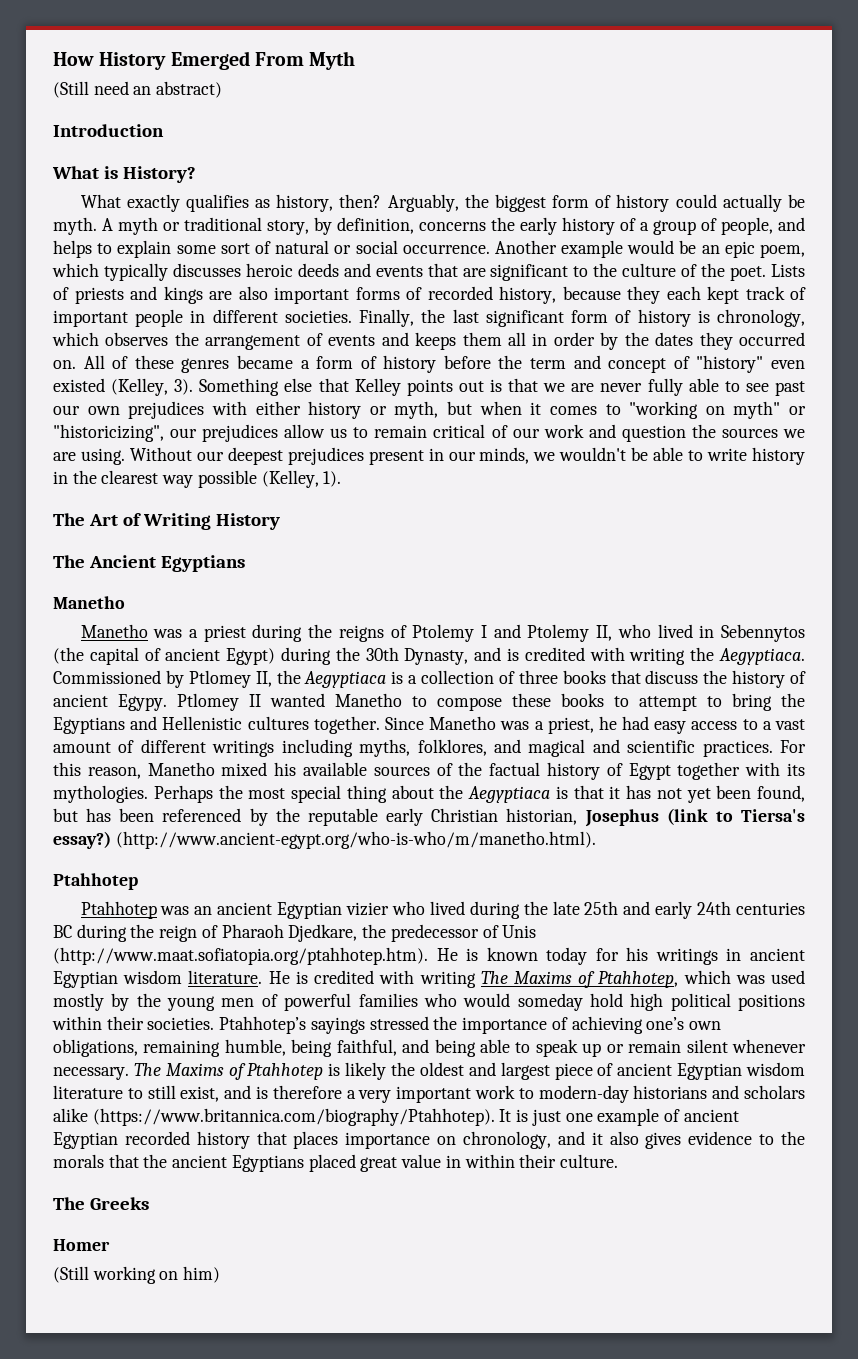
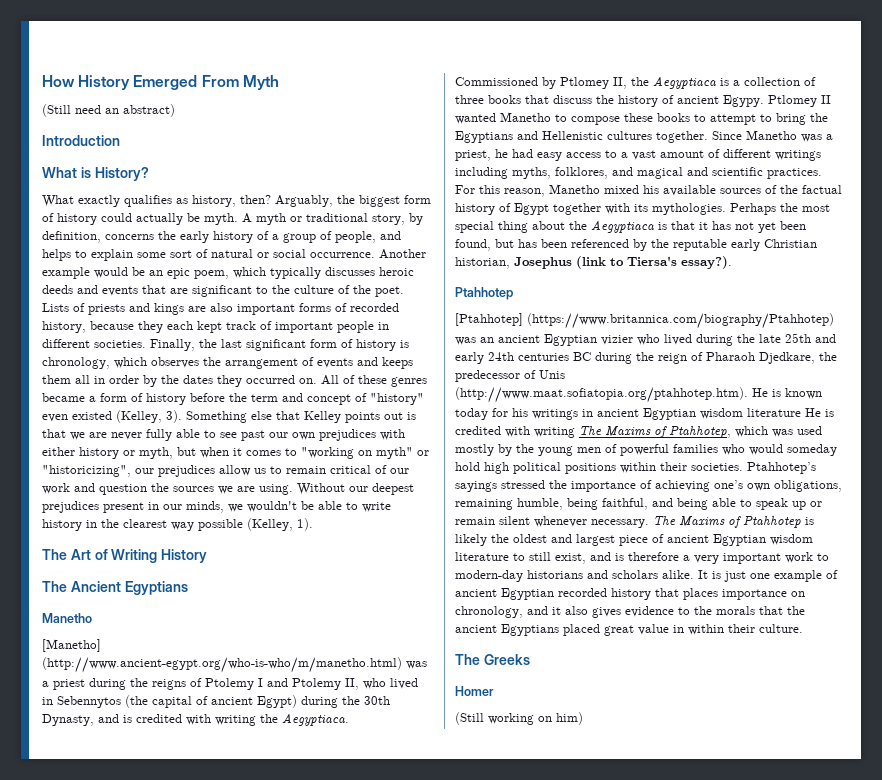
- Manetho was a priest during the reigns of Ptolemy I and Ptolemy II, who lived in Sebennytos (the capital of ancient Egypt) during the 30th Dynasty, and is credited with writing the Aegyptiaca.
+ [Manetho] (http://www.ancient-egypt.org/who-is-who/m/manetho.html) was a priest during the reigns of Ptolemy I and Ptolemy II, who lived in Sebennytos (the capital of ancient Egypt) during the 30th Dynasty, and is credited with writing the Aegyptiaca.
- Perhaps the most special thing about the Aegyptiaca is that it has not yet been found, but has been referenced by the reputable early Christian historian, Josephus (link to Tiersa's essay?) (http://www.ancient-egypt.org/who-is-who/m/manetho.html).
+ Perhaps the most special thing about the Aegyptiaca is that it has not yet been found, but has been referenced by the reputable early Christian historian, Josephus (link to Tiersa's essay?).
- Ptahhotep was an ancient Egyptian vizier who lived during the late 25th and early 24th centuries BC during the reign of Pharaoh Djedkare, the predecessor of Unis (http://www.maat.sofiatopia.org/ptahhotep.htm). He is known today for his writings in ancient Egyptian wisdom literature. He is credited with writing The Maxims of Ptahhotep, which was used mostly by the young men of powerful families who would someday hold high political positions within their societies.
+ [Ptahhotep] (https://www.britannica.com/biography/Ptahhotep) was an ancient Egyptian vizier who lived during the late 25th and early 24th centuries BC during the reign of Pharaoh Djedkare, the predecessor of Unis (http://www.maat.sofiatopia.org/ptahhotep.htm). He is known today for his writings in ancient Egyptian wisdom literature He is credited with writing The Maxims of Ptahhotep, which was used mostly by the young men of powerful families who would someday hold high political positions within their societies.
- The Maxims of Ptahhotep is likely the oldest and largest piece of ancient Egyptian wisdom literature to still exist, and is therefore a very important work to modern-day historians and scholars alike (https://www.britannica.com/biography/Ptahhotep). It is just one example of ancient Egyptian recorded history that places importance on chronology, and it also gives evidence to the morals that the ancient Egyptians placed great value in within their culture.
+ The Maxims of Ptahhotep is likely the oldest and largest piece of ancient Egyptian wisdom literature to still exist, and is therefore a very important work to modern-day historians and scholars alike. It is just one example of ancient Egyptian recorded history that places importance on chronology, and it also gives evidence to the morals that the ancient Egyptians placed great value in within their culture.

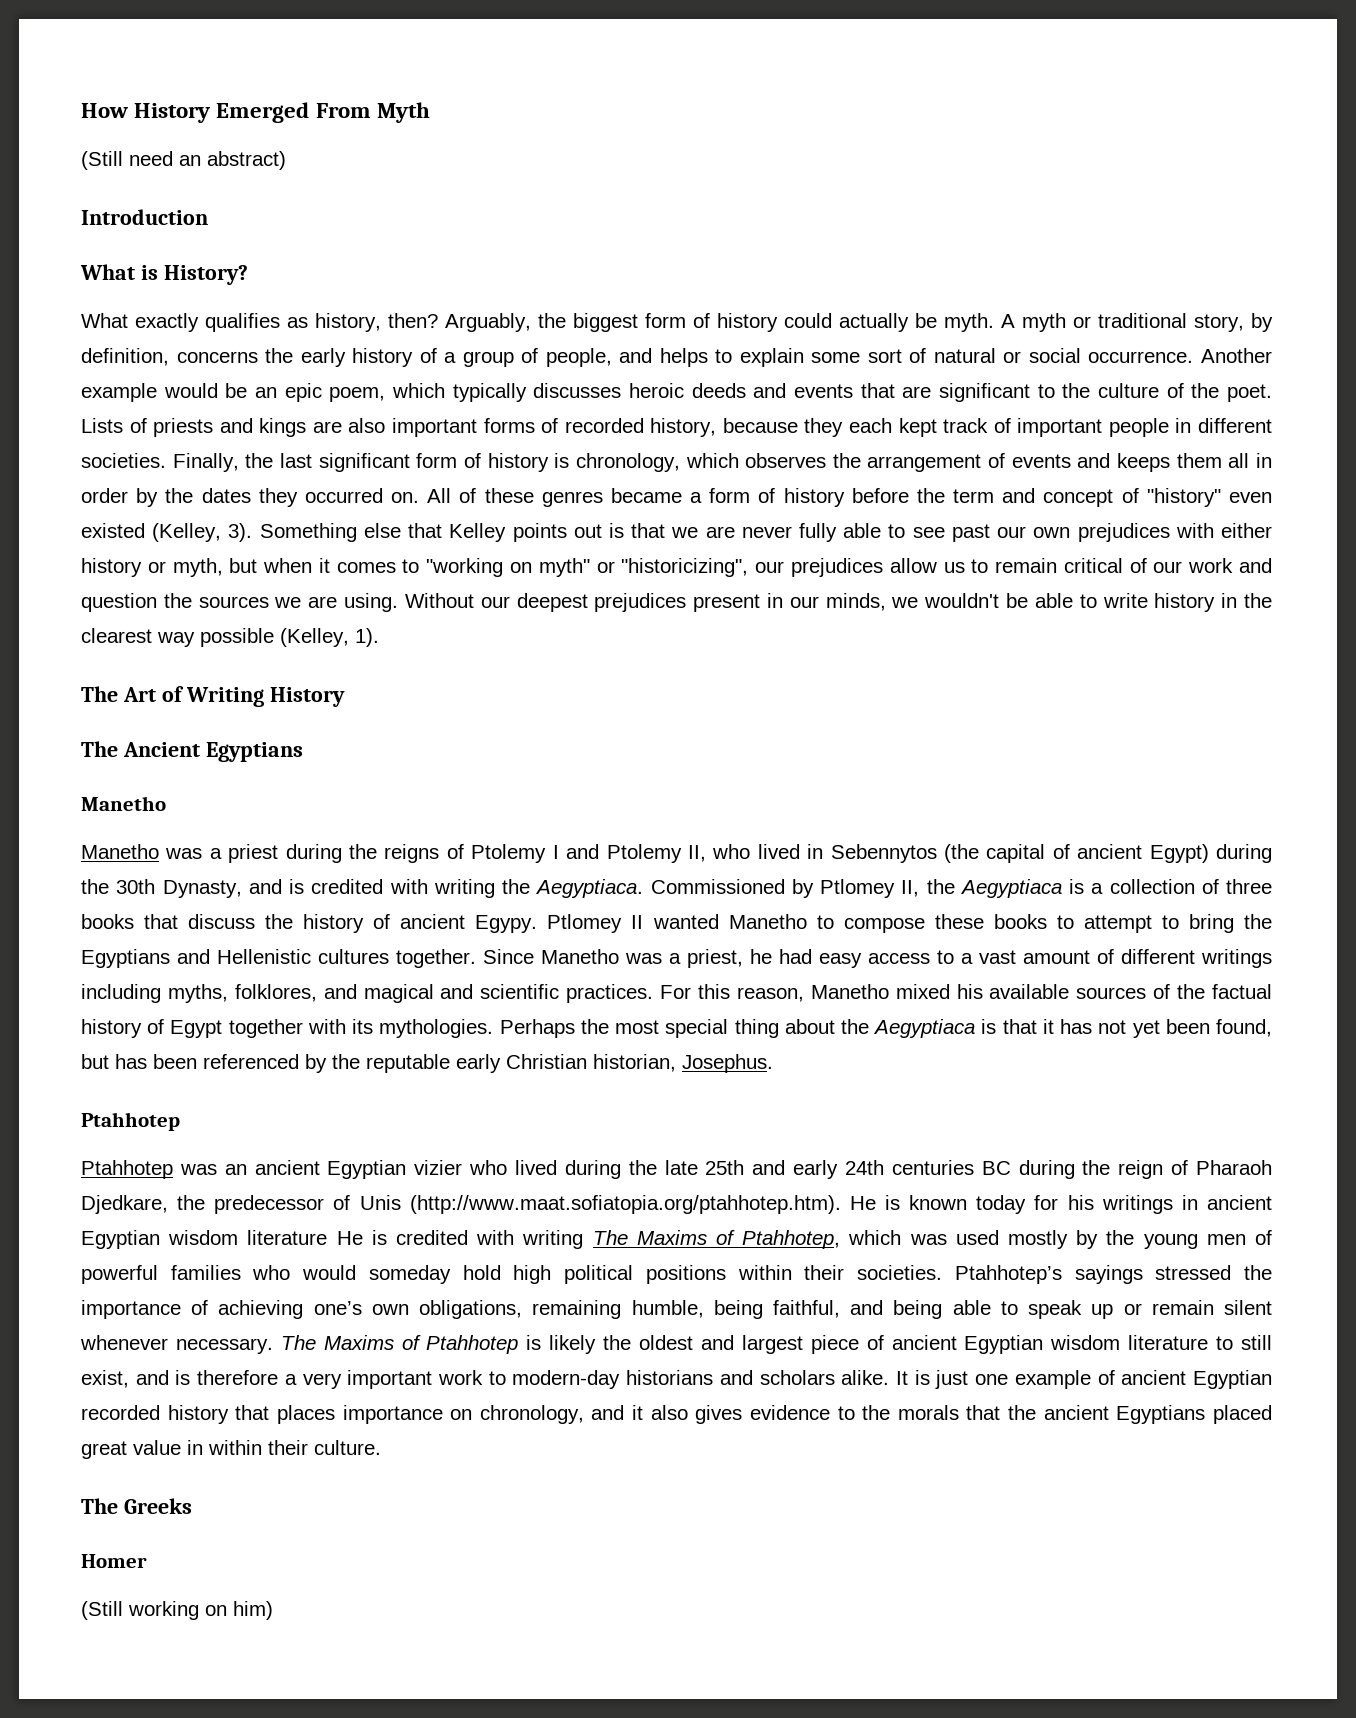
- [Manetho] (http://www.ancient-egypt.org/who-is-who/m/manetho.html) was a priest during the reigns of Ptolemy I and Ptolemy II, who lived in Sebennytos (the capital of ancient Egypt) during the 30th Dynasty, and is credited with writing the Aegyptiaca.
+ Manetho was a priest during the reigns of Ptolemy I and Ptolemy II, who lived in Sebennytos (the capital of ancient Egypt) during the 30th Dynasty, and is credited with writing the Aegyptiaca.
- Perhaps the most special thing about the Aegyptiaca is that it has not yet been found, but has been referenced by the reputable early Christian historian, Josephus (link to Tiersa's essay?).
+ Perhaps the most special thing about the Aegyptiaca is that it has not yet been found, but has been referenced by the reputable early Christian historian, Josephus.
- [Ptahhotep] (https://www.britannica.com/biography/Ptahhotep) was an ancient Egyptian vizier who lived during the late 25th and early 24th centuries BC during the reign of Pharaoh Djedkare, the predecessor of Unis (http://www.maat.sofiatopia.org/ptahhotep.htm). He is known today for his writings in ancient Egyptian wisdom literature He is credited with writing The Maxims of Ptahhotep, which was used mostly by the young men of powerful families who would someday hold high political positions within their societies.
+ Ptahhotep was an ancient Egyptian vizier who lived during the late 25th and early 24th centuries BC during the reign of Pharaoh Djedkare, the predecessor of Unis (http://www.maat.sofiatopia.org/ptahhotep.htm). He is known today for his writings in ancient Egyptian wisdom literature He is credited with writing The Maxims of Ptahhotep, which was used mostly by the young men of powerful families who would someday hold high political positions within their societies.

